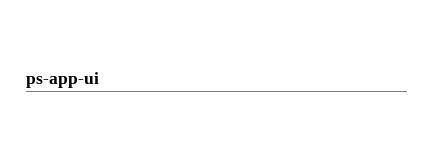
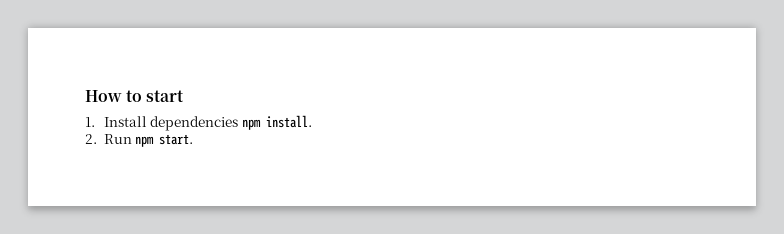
- ps-app-ui
+ How to start
+ 1. Install dependencies npm install.
+ 2. Run npm start.

